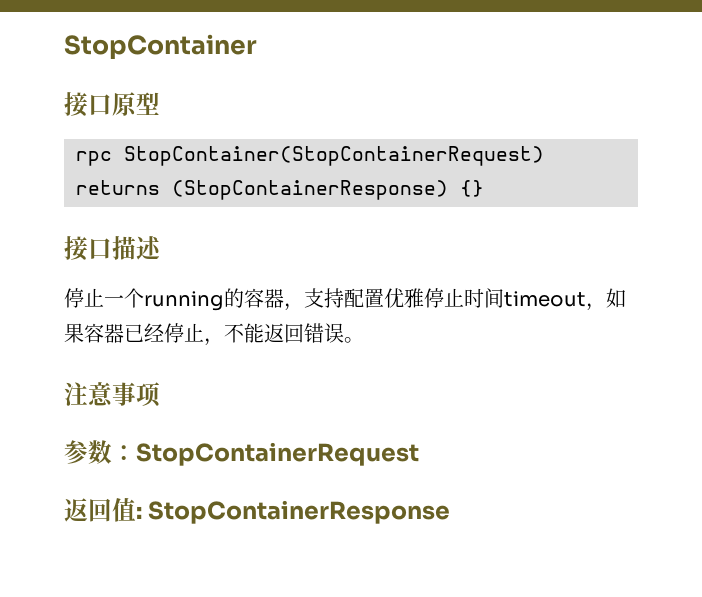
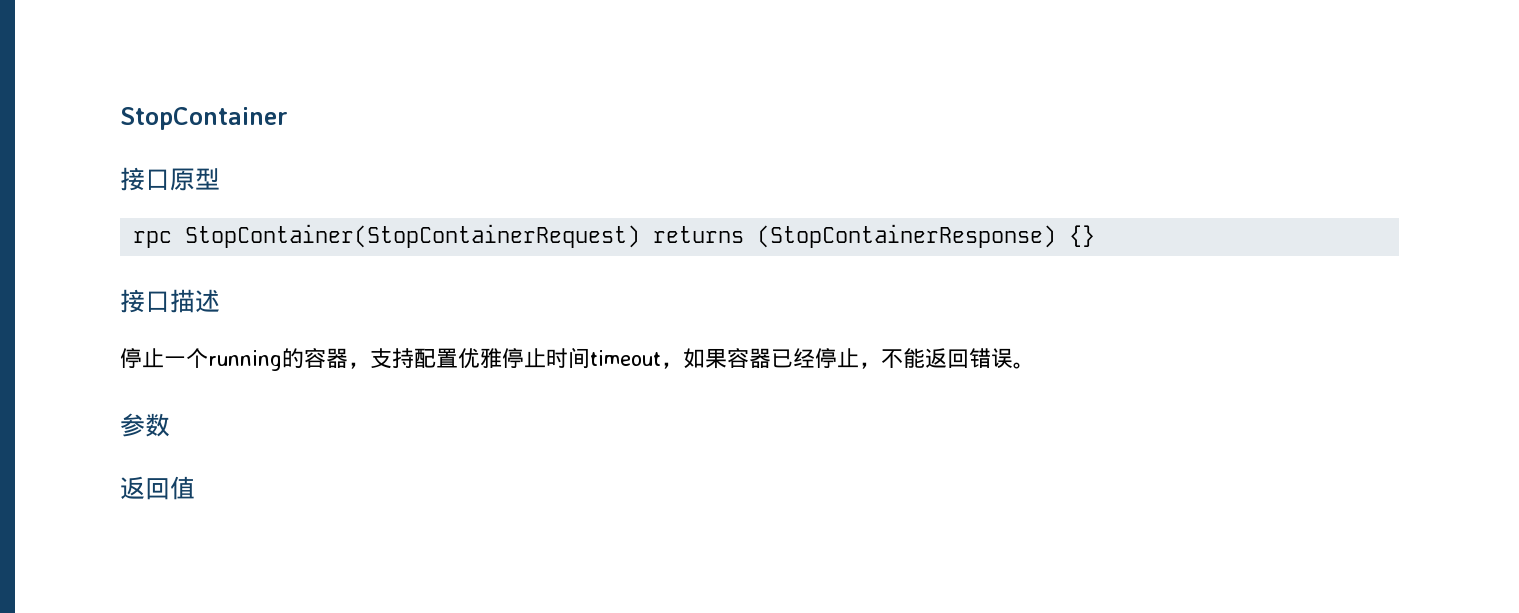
- 注意事项
- 参数：StopContainerRequest
+ 参数
- 返回值: StopContainerResponse
+ 返回值

